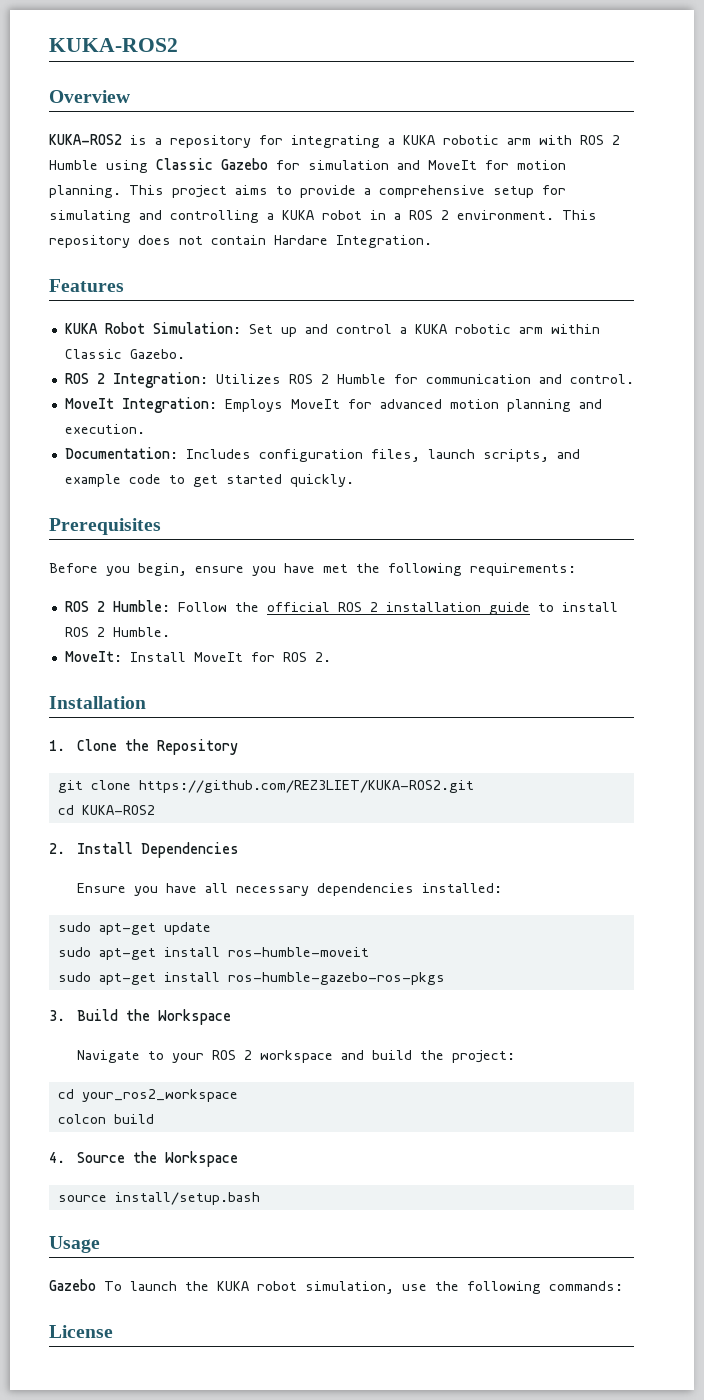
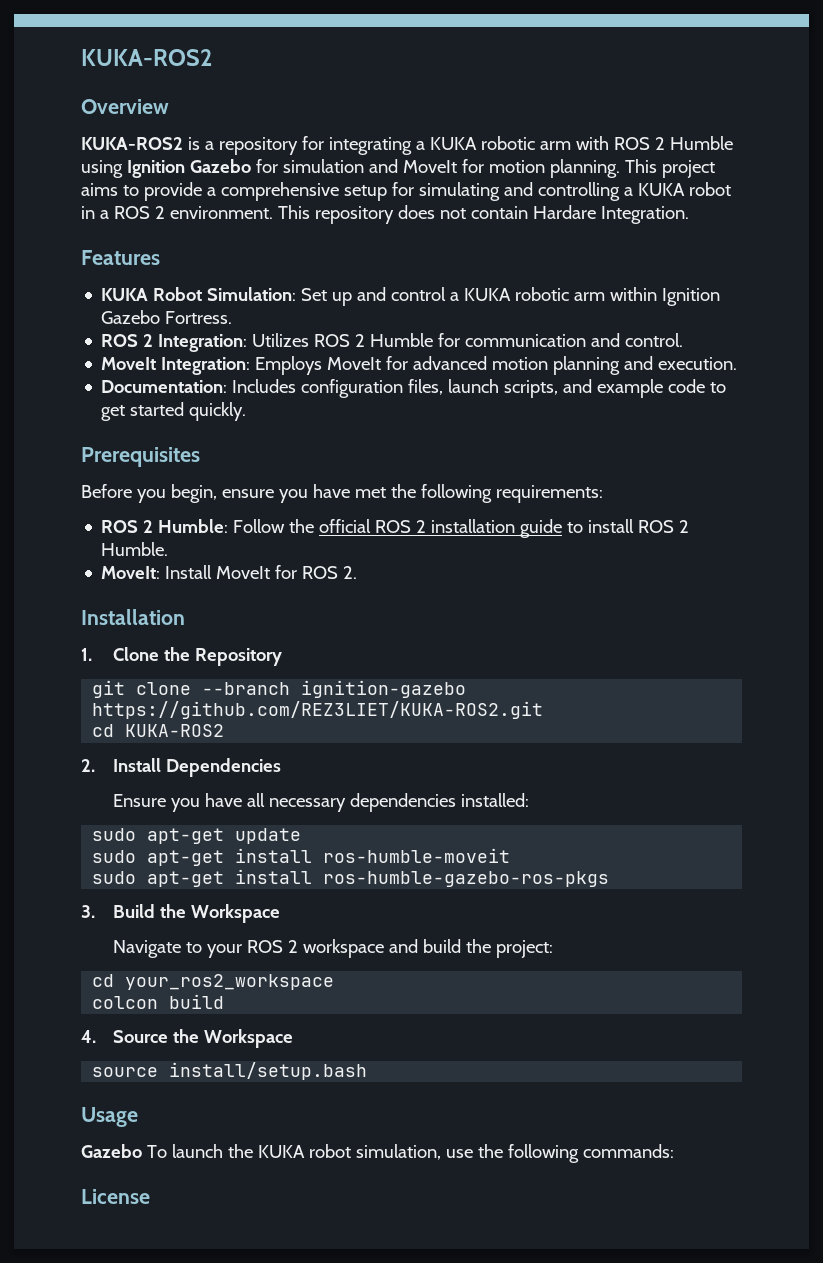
- KUKA-ROS2 is a repository for integrating a KUKA robotic arm with ROS 2 Humble using Classic Gazebo for simulation and MoveIt for motion planning.
+ KUKA-ROS2 is a repository for integrating a KUKA robotic arm with ROS 2 Humble using Ignition Gazebo for simulation and MoveIt for motion planning.
- KUKA Robot Simulation: Set up and control a KUKA robotic arm within Classic Gazebo.
+ KUKA Robot Simulation: Set up and control a KUKA robotic arm within Ignition Gazebo Fortress.
- git clone https://github.com/REZ3LIET/KUKA-ROS2.git
+ git clone --branch ignition-gazebo https://github.com/REZ3LIET/KUKA-ROS2.git

